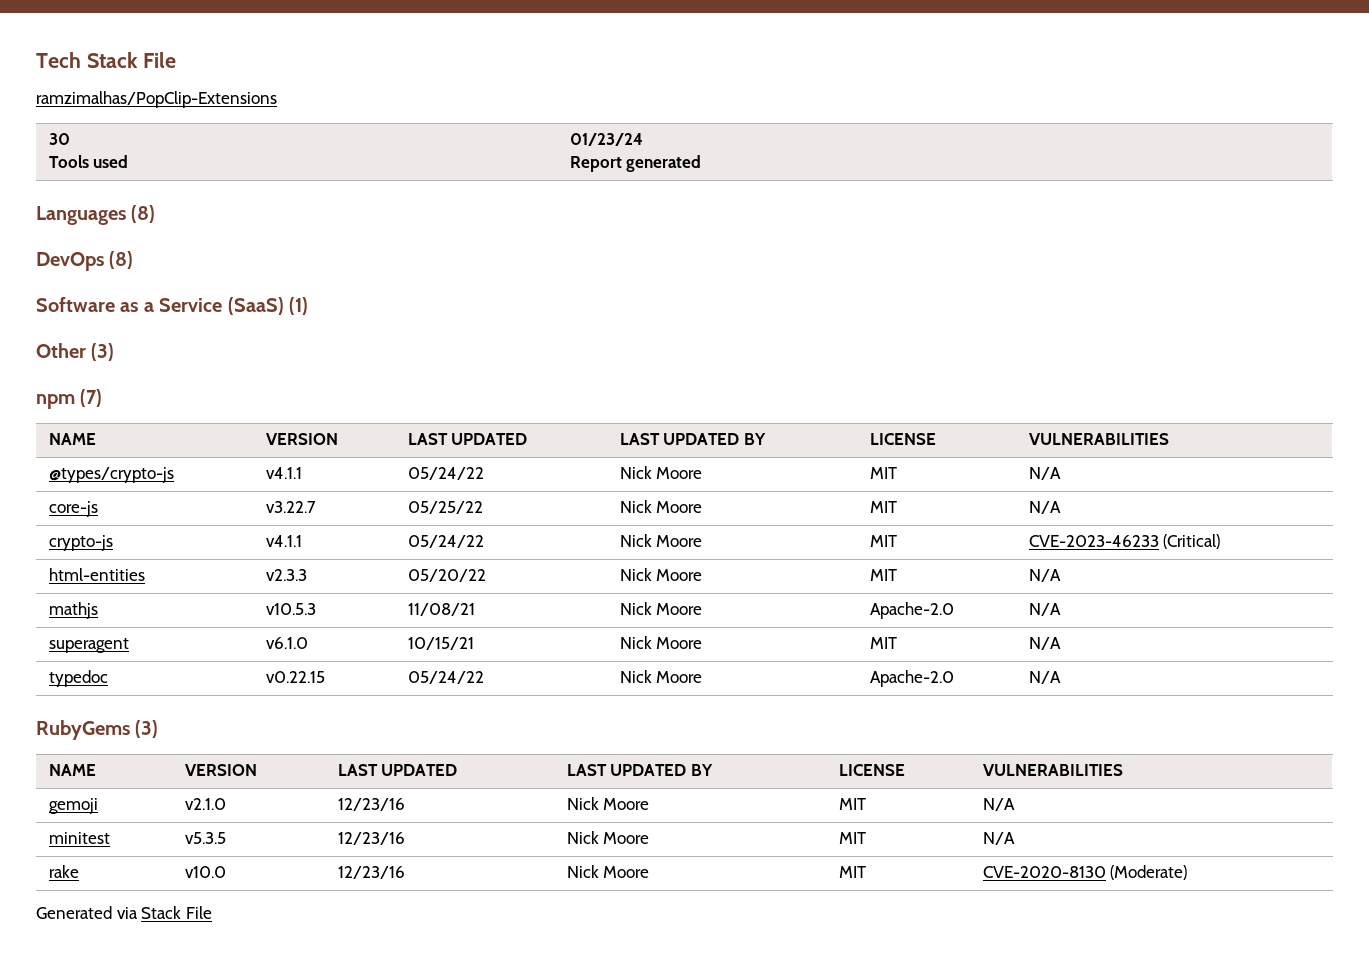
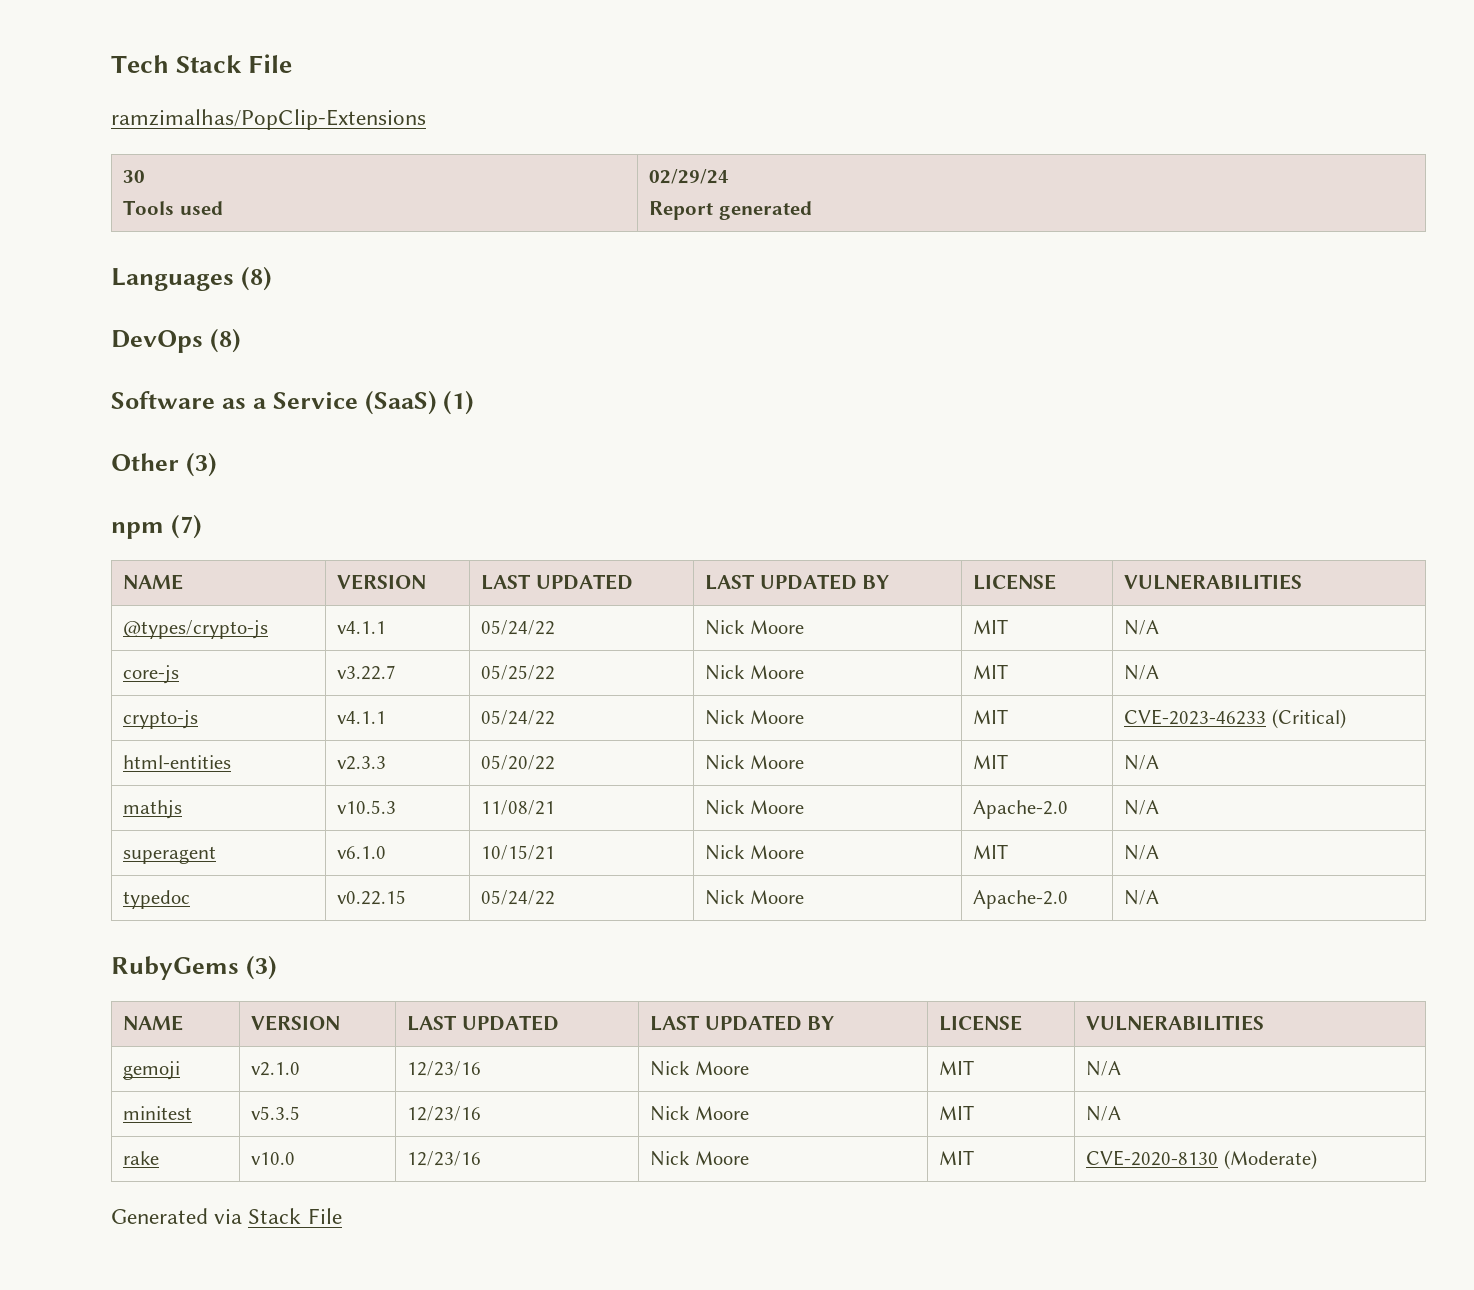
  30
- Tools used | 01/23/24
+ Tools used | 02/29/24

